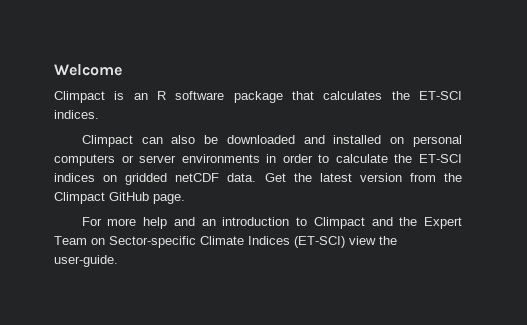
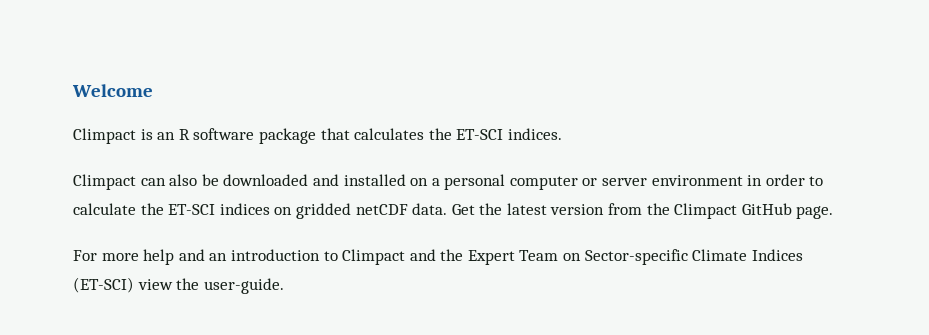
- Climpact can also be downloaded and installed on personal computers or server environments in order to calculate the ET-SCI indices on gridded netCDF data.
+ Climpact can also be downloaded and installed on a personal computer or server environment in order to calculate the ET-SCI indices on gridded netCDF data.

